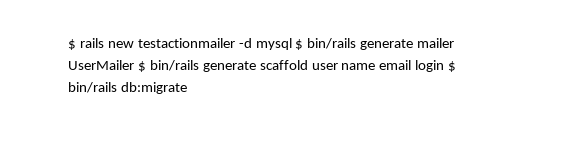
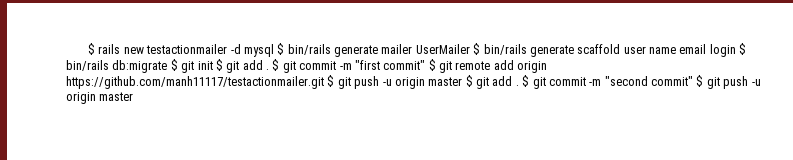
- $ rails new testactionmailer -d mysql $ bin/rails generate mailer UserMailer $ bin/rails generate scaffold user name email login $ bin/rails db:migrate
+ $ rails new testactionmailer -d mysql $ bin/rails generate mailer UserMailer $ bin/rails generate scaffold user name email login $ bin/rails db:migrate $ git init $ git add . $ git commit -m "first commit" $ git remote add origin https://github.com/manh11117/testactionmailer.git $ git push -u origin master $ git add . $ git commit -m "second commit" $ git push -u origin master

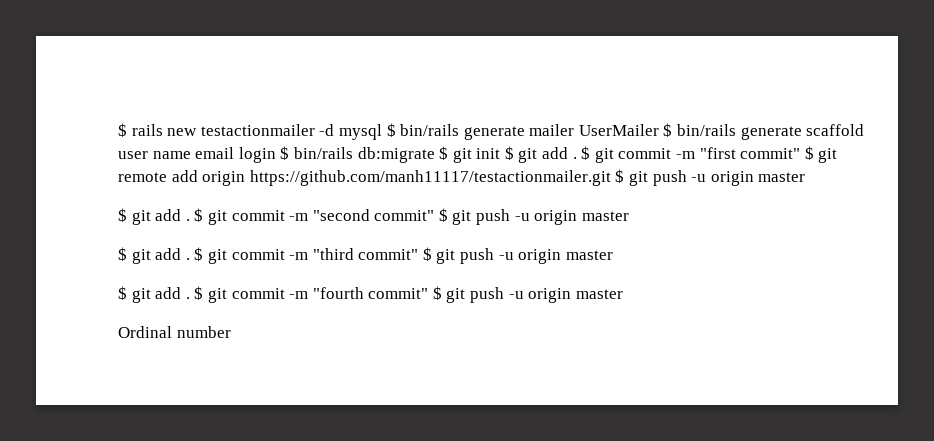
- $ git commit -m "first commit" $ git remote add origin https://github.com/manh11117/testactionmailer.git $ git push -u origin master $ git add .
+ $ git commit -m "first commit" $ git remote add origin https://github.com/manh11117/testactionmailer.git $ git push -u origin master
+ $ git add .
+ $ git add . $ git commit -m "third commit" $ git push -u origin master
+ $ git add . $ git commit -m "fourth commit" $ git push -u origin master
+ Ordinal number

